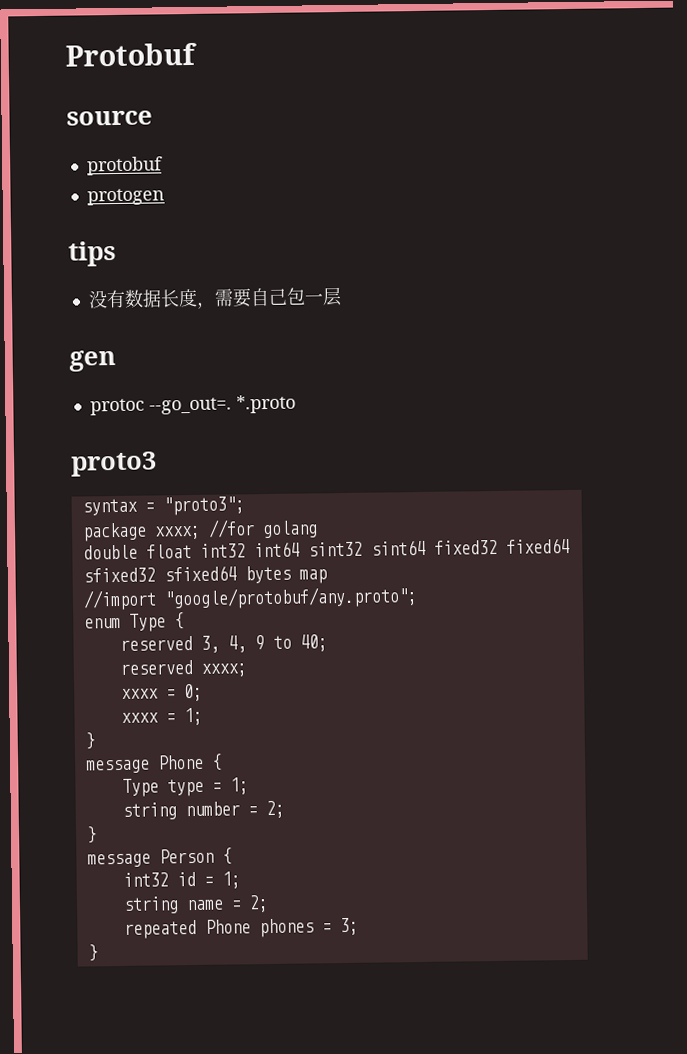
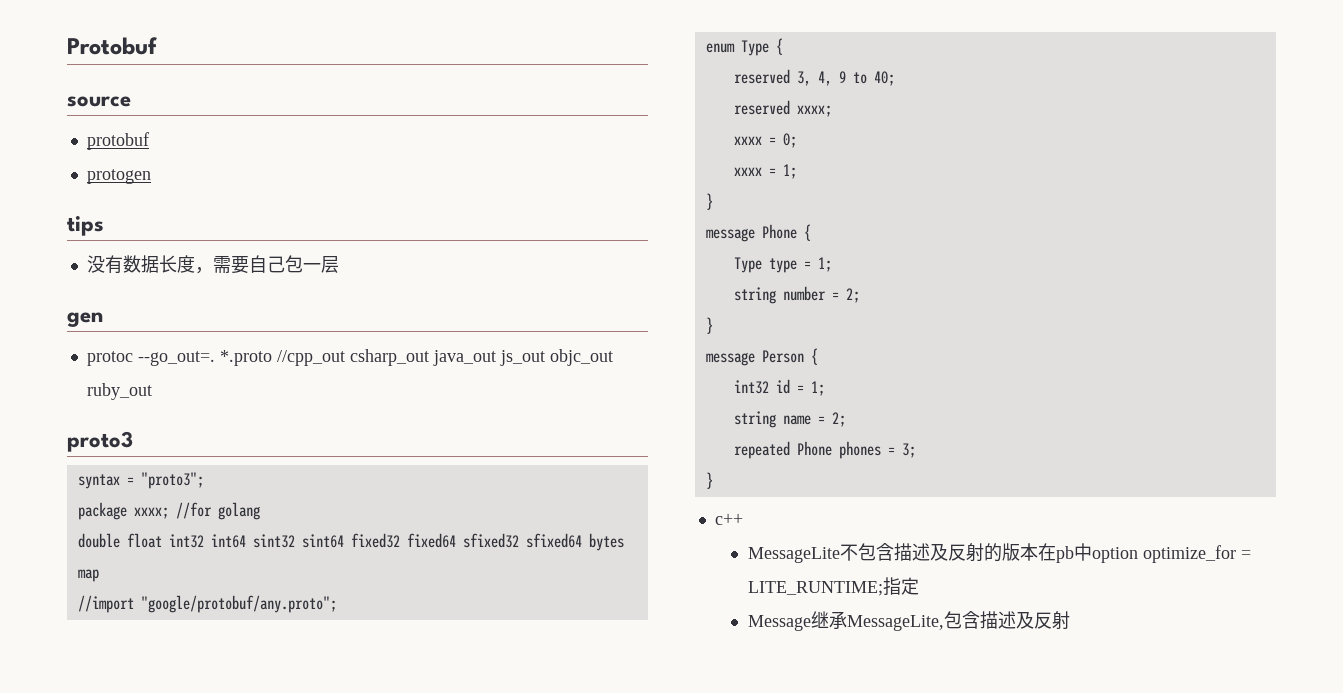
- *.proto
+ *.proto //cpp_out csharp_out java_out js_out objc_out ruby_out
+ c++
+ MessageLite不包含描述及反射的版本在pb中option optimize_for = LITE_RUNTIME;指定
+ Message继承MessageLite,包含描述及反射

